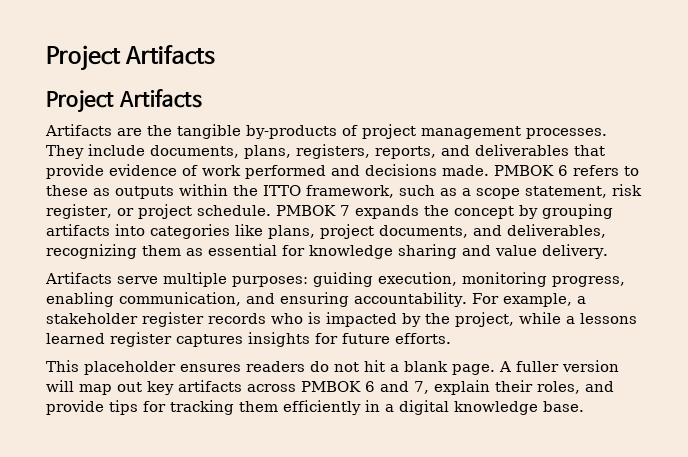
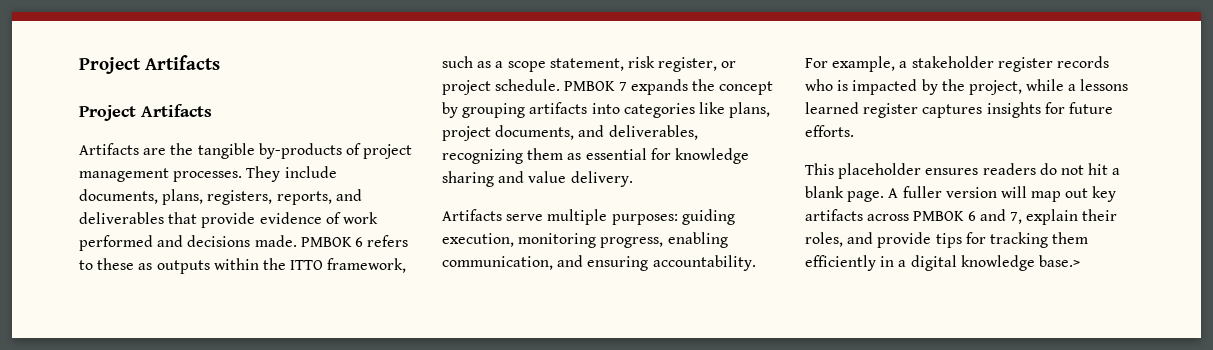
- A fuller version will map out key artifacts across PMBOK 6 and 7, explain their roles, and provide tips for tracking them efficiently in a digital knowledge base.
+ A fuller version will map out key artifacts across PMBOK 6 and 7, explain their roles, and provide tips for tracking them efficiently in a digital knowledge base.>

